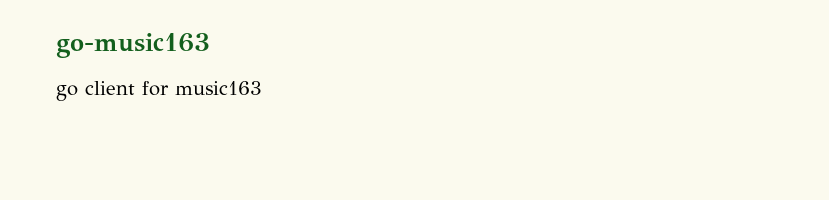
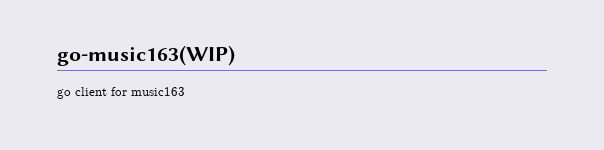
- go-music163
+ go-music163(WIP)

